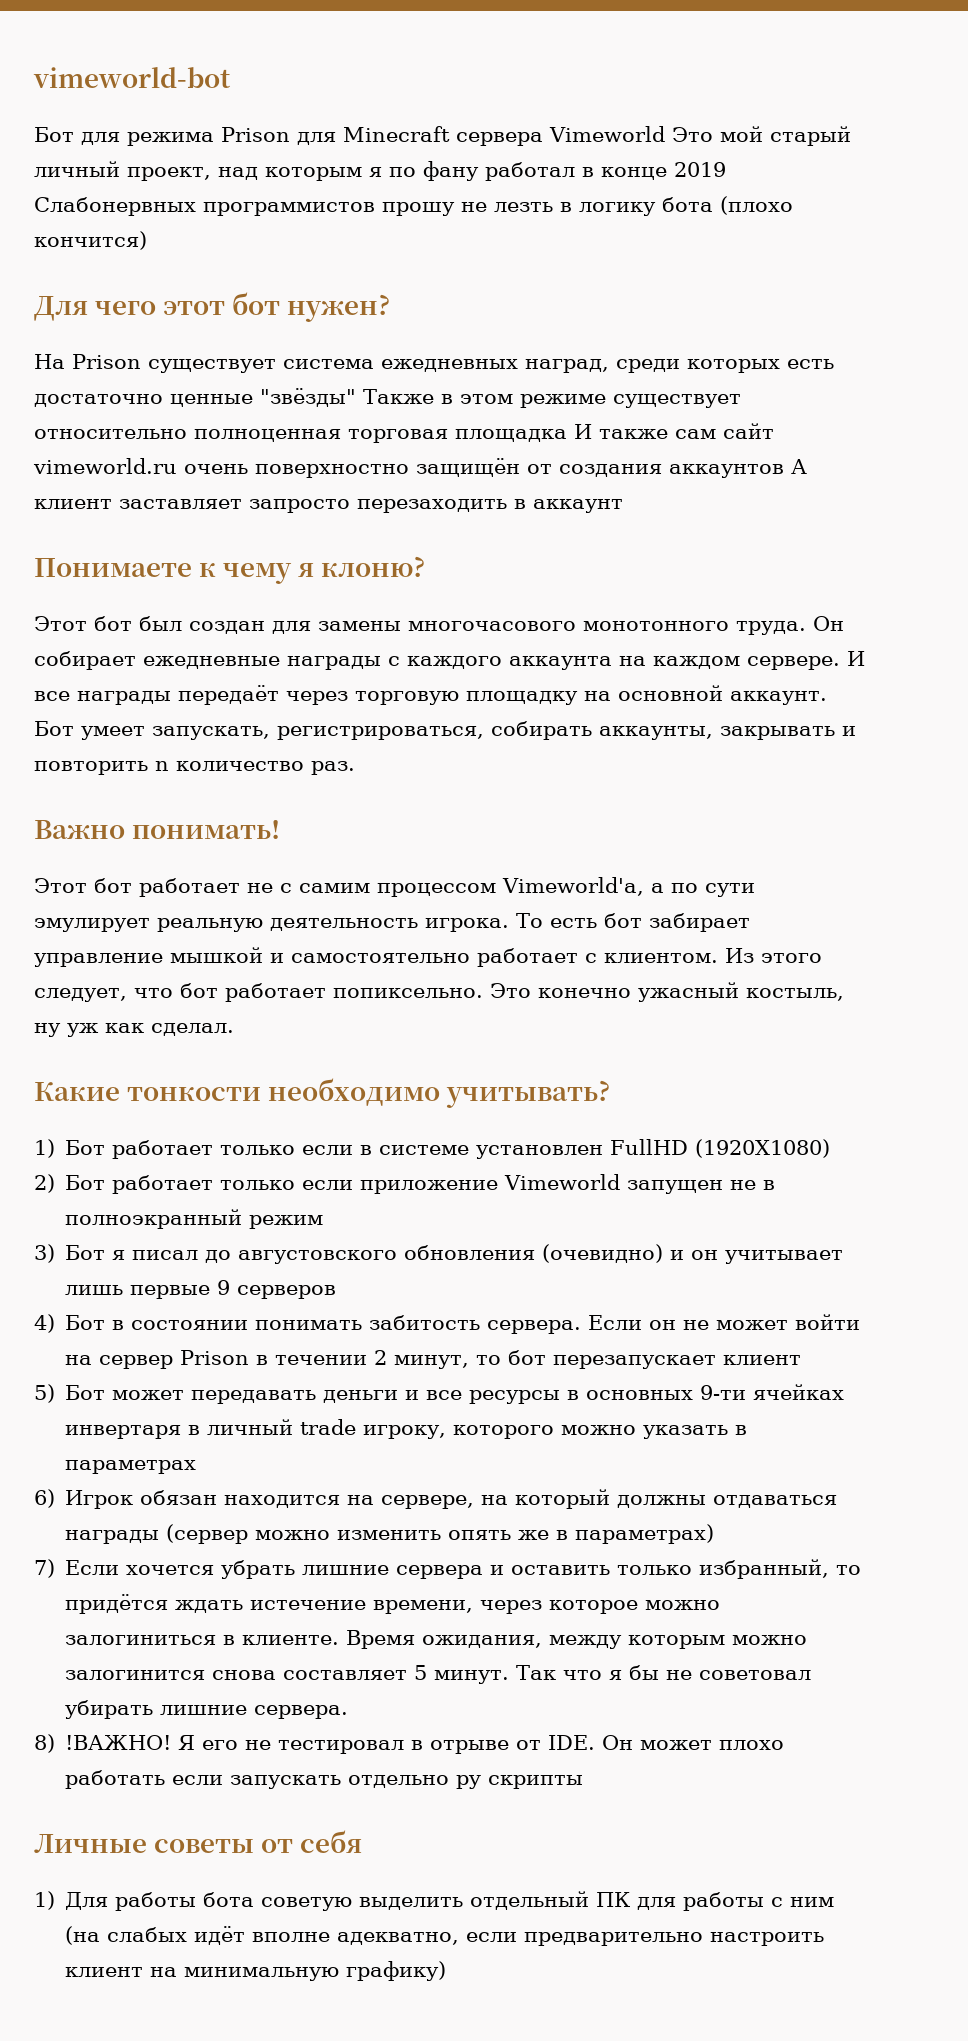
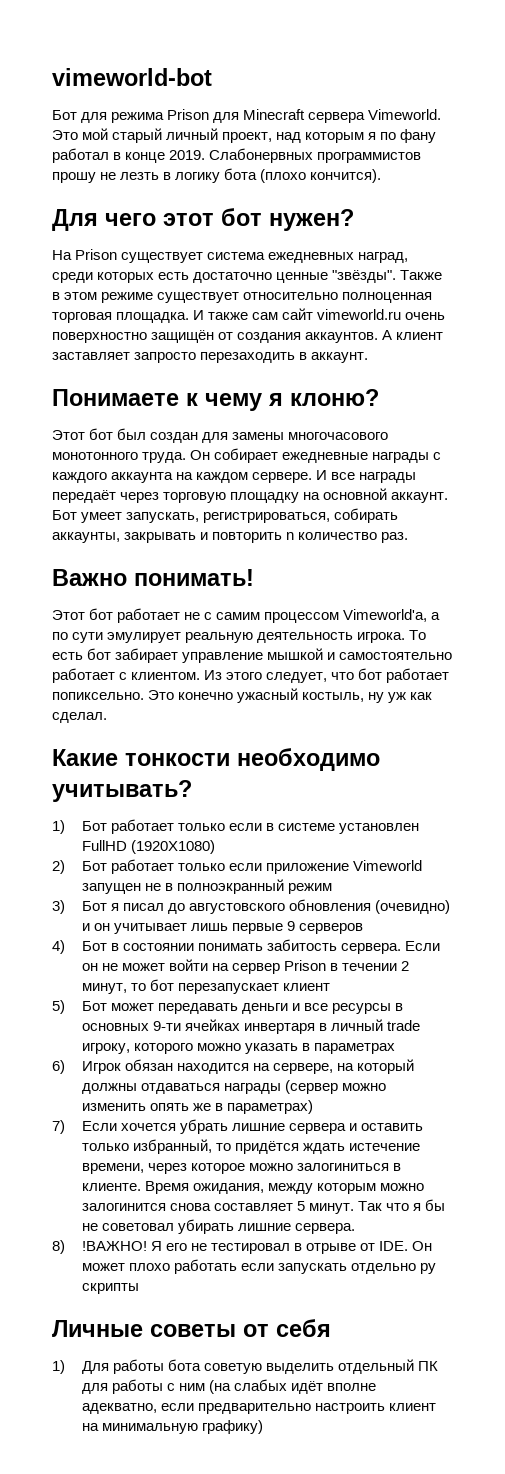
- Бот для режима Prison для Minecraft сервера Vimeworld Это мой старый личный проект, над которым я по фану работал в конце 2019 Слабонервных программистов прошу не лезть в логику бота (плохо кончится)
+ Бот для режима Prison для Minecraft сервера Vimeworld. Это мой старый личный проект, над которым я по фану работал в конце 2019. Слабонервных программистов прошу не лезть в логику бота (плохо кончится).
- На Prison существует система ежедневных наград, среди которых есть достаточно ценные "звёзды" Также в этом режиме существует относительно полноценная торговая площадка И также сам сайт vimeworld.ru очень поверхностно защищён от создания аккаунтов А клиент заставляет запросто перезаходить в аккаунт
+ На Prison существует система ежедневных наград, среди которых есть достаточно ценные "звёзды". Также в этом режиме существует относительно полноценная торговая площадка. И также сам сайт vimeworld.ru очень поверхностно защищён от создания аккаунтов. А клиент заставляет запросто перезаходить в аккаунт.

